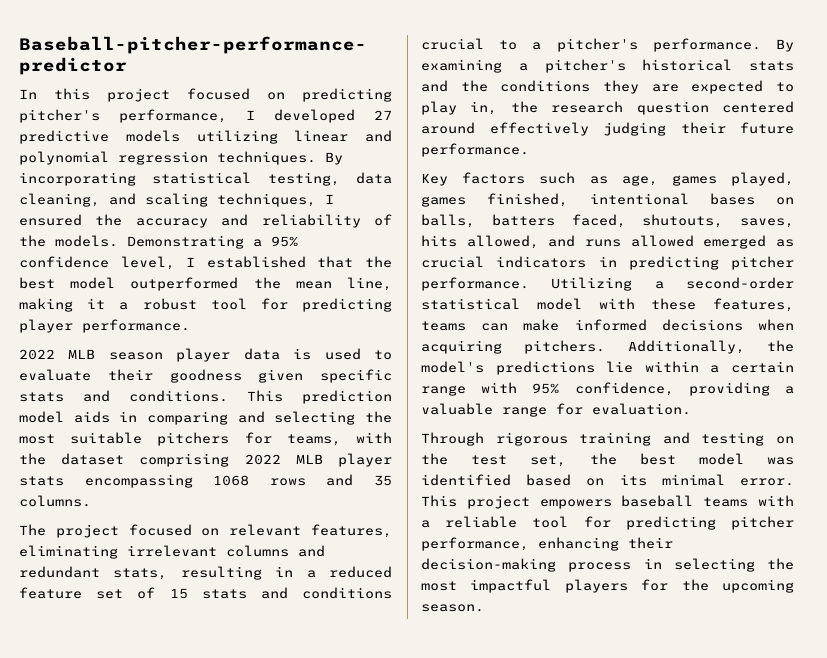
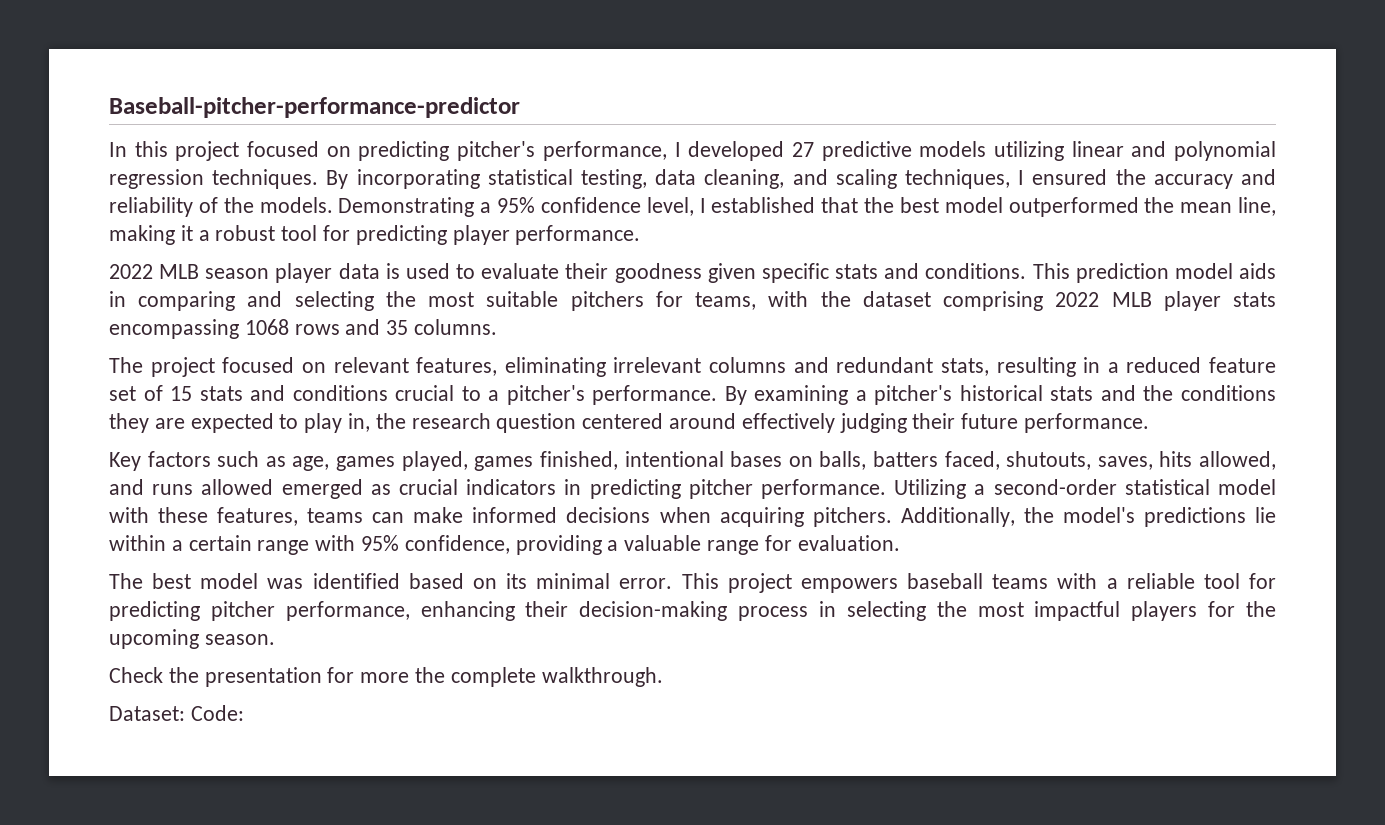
- Through rigorous training and testing on the test set, the best model was identified based on its minimal error.
+ The best model was identified based on its minimal error.
+ Check the presentation for more the complete walkthrough.
+ Dataset: Code:

